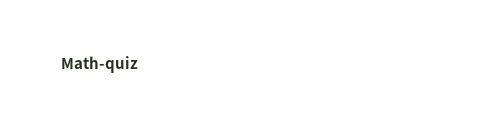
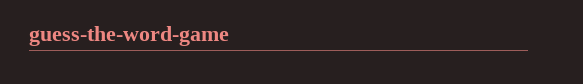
- Math-quiz
+ guess-the-word-game

